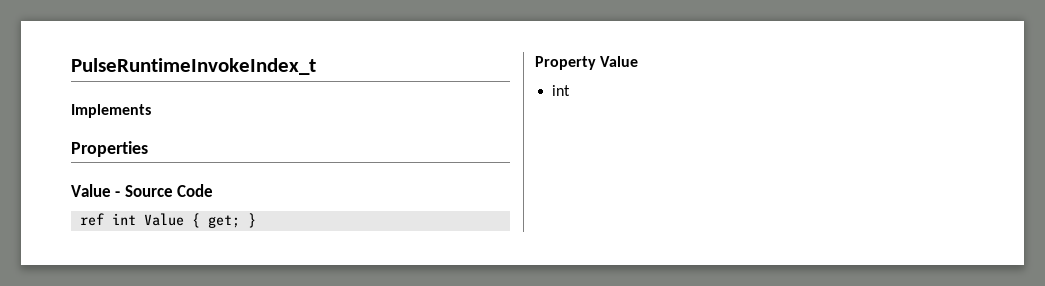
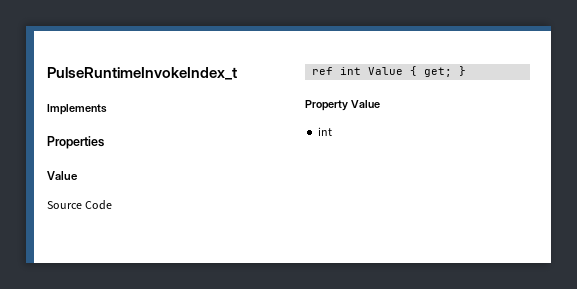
  Properties
- Value - Source Code
+ Value
+ Source Code

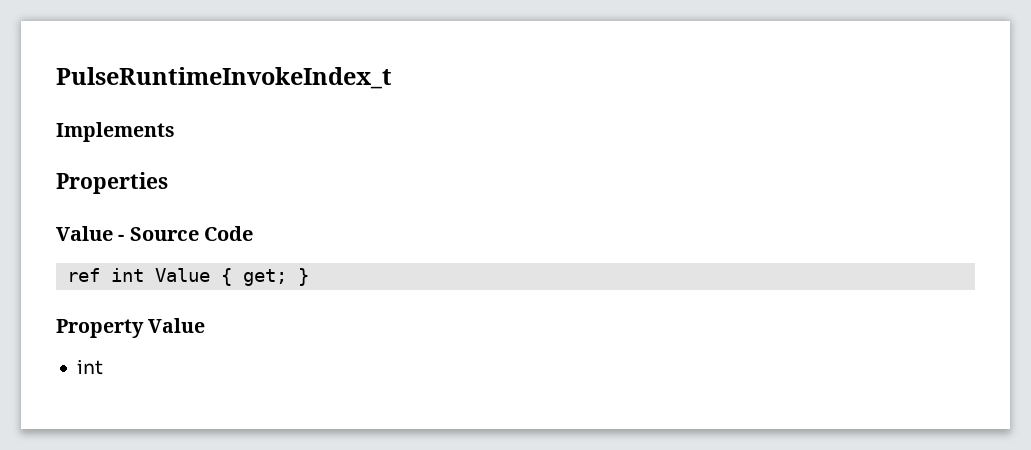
  Properties
- Value
- Source Code
+ Value - Source Code

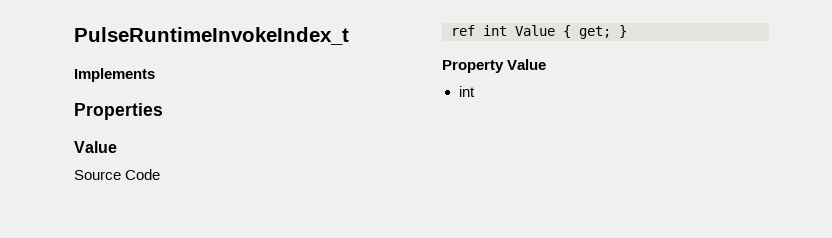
  Properties
- Value - Source Code
+ Value
+ Source Code

